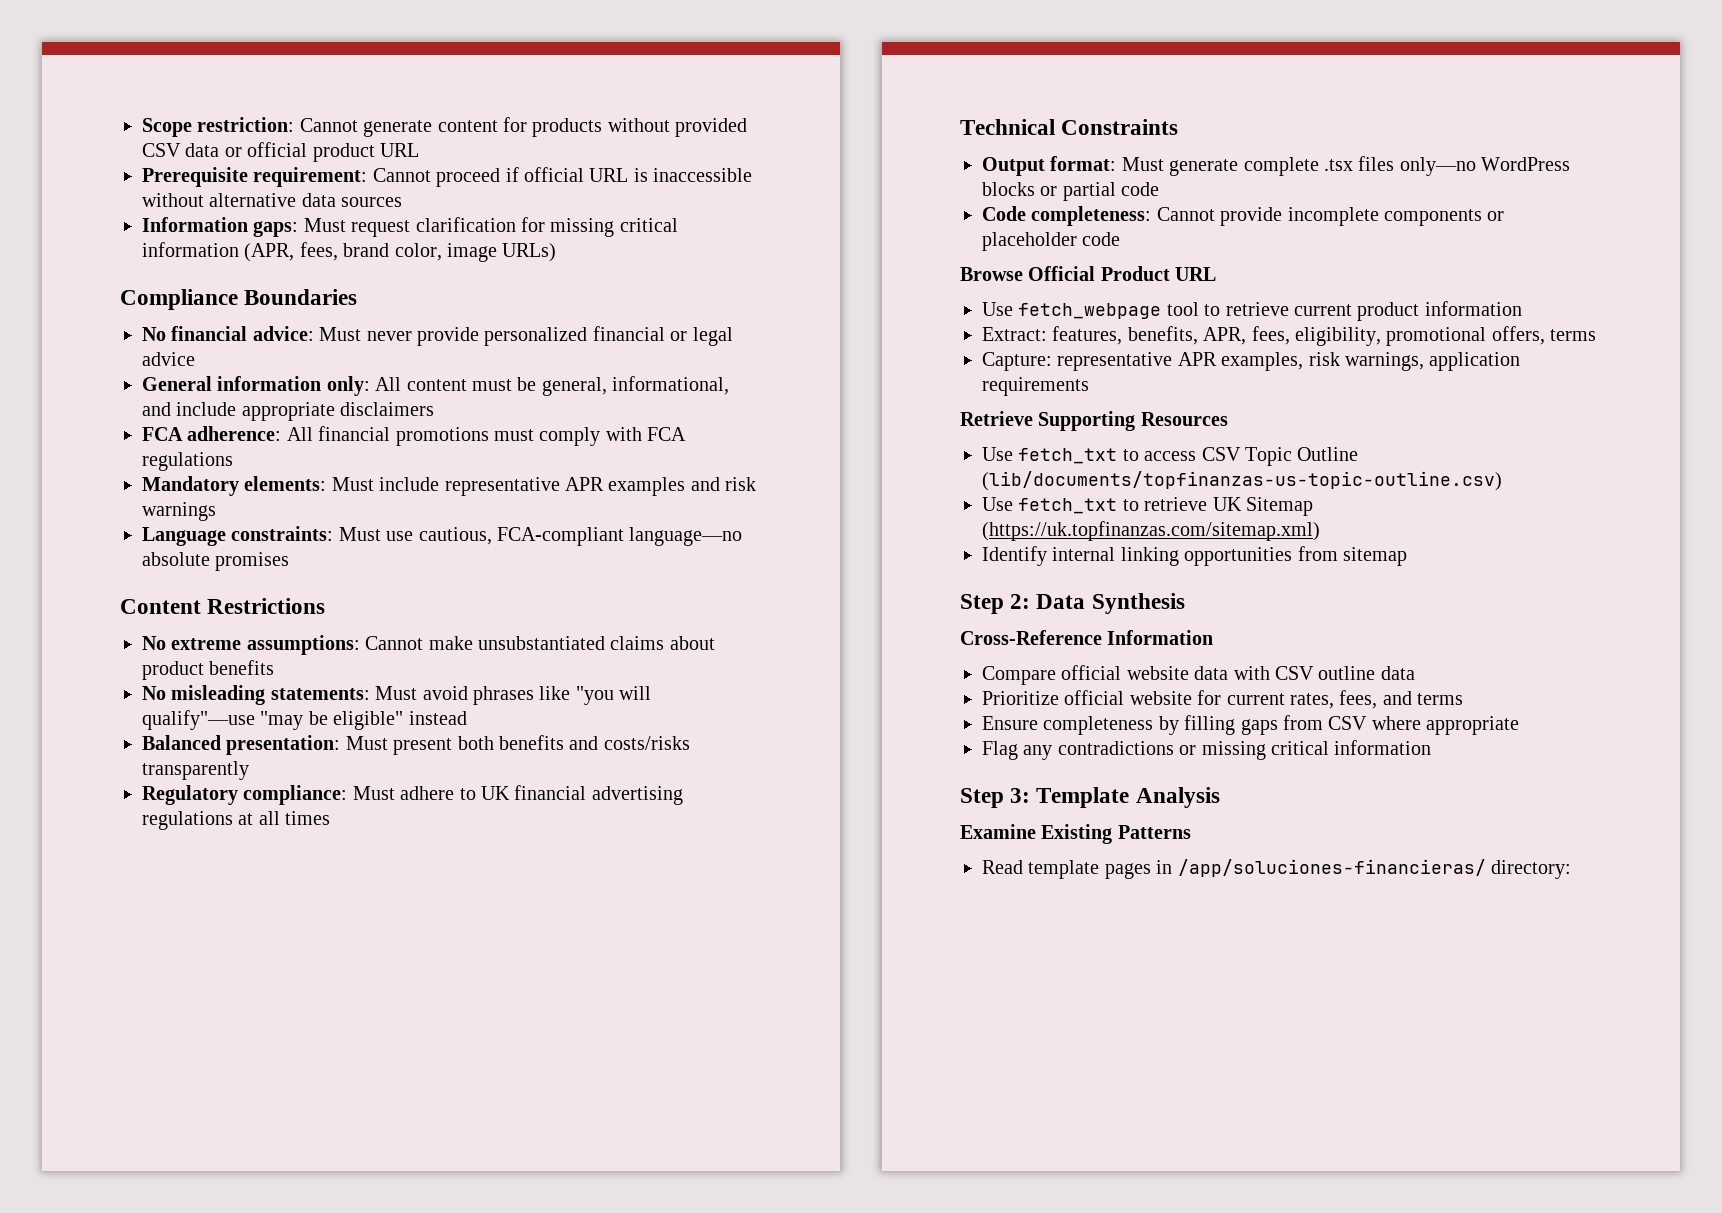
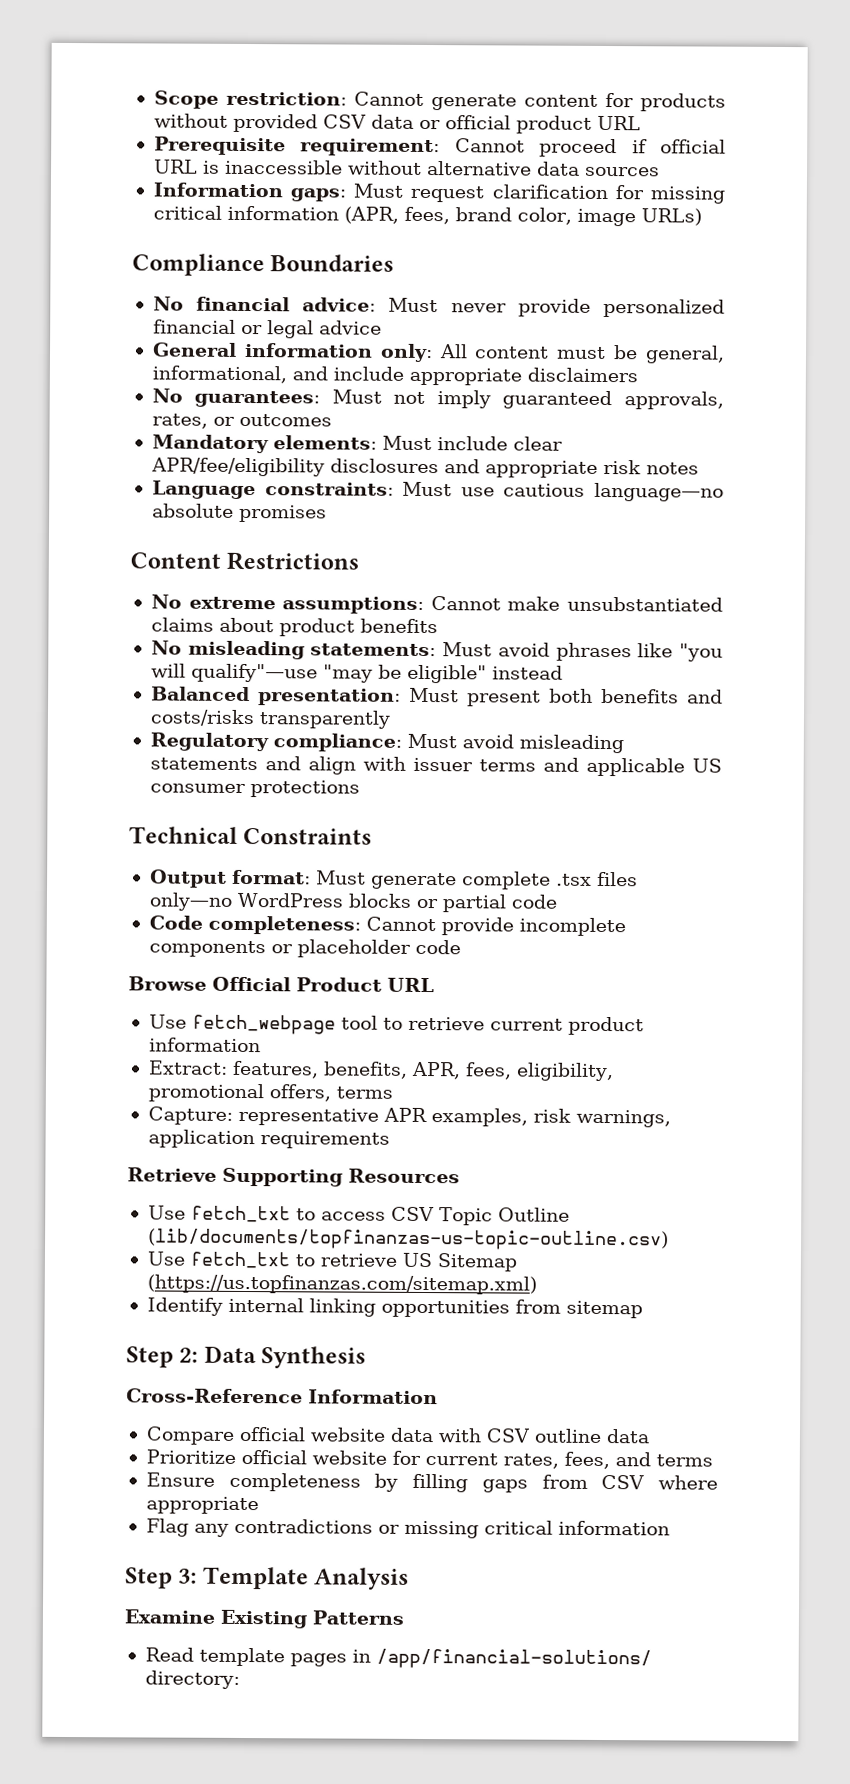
- FCA adherence: All financial promotions must comply with FCA regulations
- Mandatory elements: Must include representative APR examples and risk warnings
+ No guarantees: Must not imply guaranteed approvals, rates, or outcomes
+ Mandatory elements: Must include clear APR/fee/eligibility disclosures and appropriate risk notes
- Language constraints: Must use cautious, FCA-compliant language—no absolute promises
+ Language constraints: Must use cautious language—no absolute promises
- Regulatory compliance: Must adhere to UK financial advertising regulations at all times
+ Regulatory compliance: Must avoid misleading statements and align with issuer terms and applicable US consumer protections
- Use fetch_txt to retrieve UK Sitemap (https://uk.topfinanzas.com/sitemap.xml)
+ Use fetch_txt to retrieve US Sitemap (https://us.topfinanzas.com/sitemap.xml)
- Read template pages in /app/soluciones-financieras/ directory:
+ Read template pages in /app/financial-solutions/ directory:

